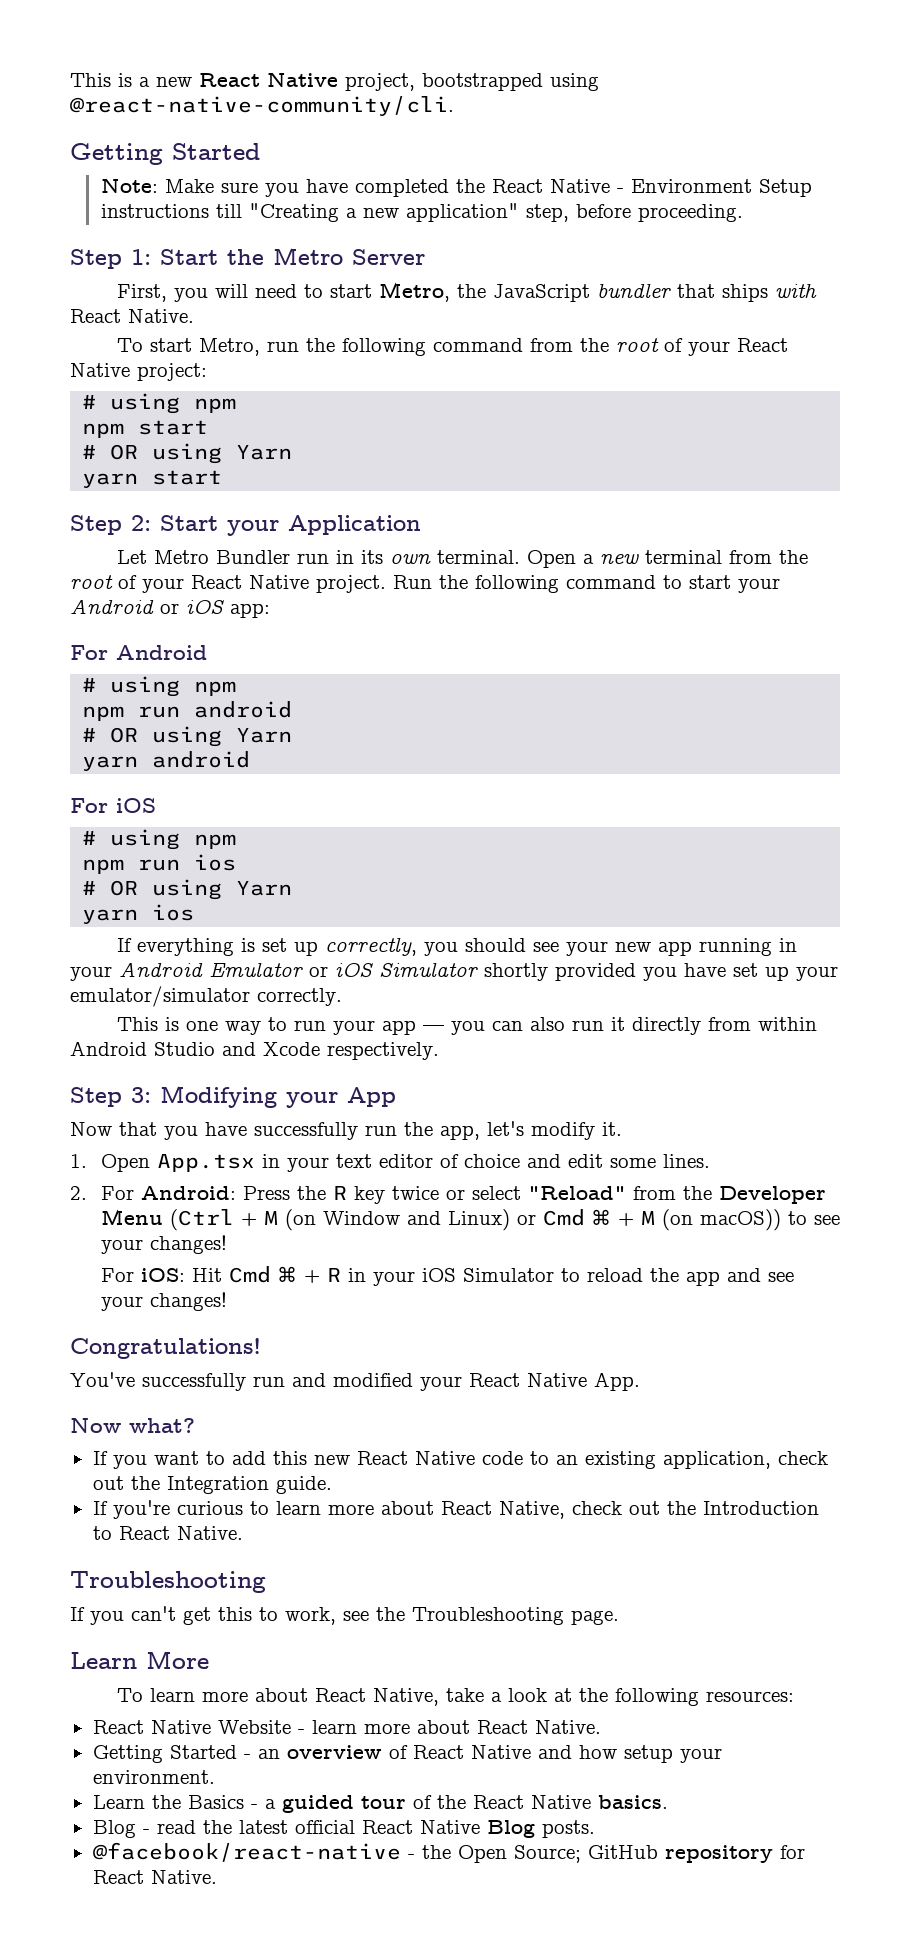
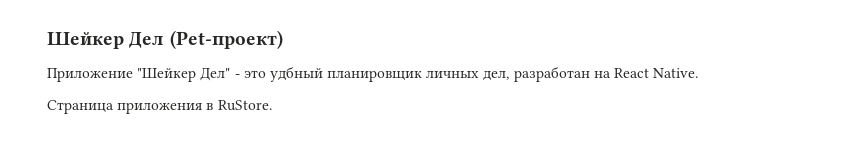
- This is a new React Native project, bootstrapped using @react-native-community/cli.
- Getting Started
- Note: Make sure you have completed the React Native - Environment Setup instructions till "Creating a new application" step, before proceeding.
- Step 1: Start the Metro Server
- First, you will need to start Metro, the JavaScript bundler that ships with React Native.
- To start Metro, run the following command from the root of your React Native project:
- # using npm
- npm start
- # OR using Yarn
- yarn start
- Step 2: Start your Application
- Let Metro Bundler run in its own terminal. Open a new terminal from the root of your React Native project. Run the following command to start your Android or iOS app:
- For Android
- # using npm
- npm run android
- # OR using Yarn
- yarn android
- For iOS
- # using npm
- npm run ios
- # OR using Yarn
- yarn ios
- If everything is set up correctly, you should see your new app running in your Android Emulator or iOS Simulator shortly provided you have set up your emulator/simulator correctly.
- This is one way to run your app — you can also run it directly from within Android Studio and Xcode respectively.
- Step 3: Modifying your App
- Now that you have successfully run the app, let's modify it.
- 1. Open App.tsx in your text editor of choice and edit some lines.
- 2. For Android: Press the R key twice or select "Reload" from the Developer Menu (Ctrl + M (on Window and Linux) or Cmd ⌘ + M (on macOS)) to see your changes!
- For iOS: Hit Cmd ⌘ + R in your iOS Simulator to reload the app and see your changes!
- Congratulations!
- You've successfully run and modified your React Native App.
- Now what?
- If you want to add this new React Native code to an existing application, check out the Integration guide.
- If you're curious to learn more about React Native, check out the Introduction to React Native.
- Troubleshooting
- If you can't get this to work, see the Troubleshooting page.
- Learn More
- To learn more about React Native, take a look at the following resources:
- React Native Website - learn more about React Native.
- Getting Started - an overview of React Native and how setup your environment.
- Learn the Basics - a guided tour of the React Native basics.
- Blog - read the latest official React Native Blog posts.
- @facebook/react-native - the Open Source; GitHub repository for React Native.
+ Шейкер Дел (Pet-проект)
+ Приложение "Шейкер Дел" - это удбный планировщик личных дел, разработан на React Native.
+ Страница приложения в RuStore.

